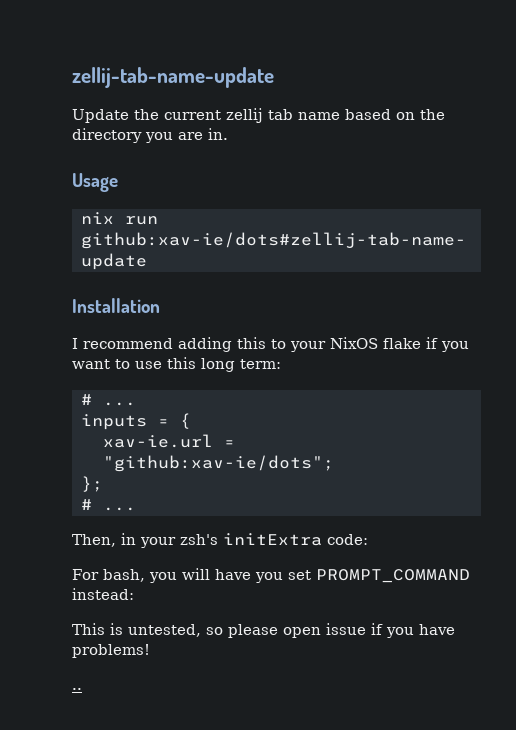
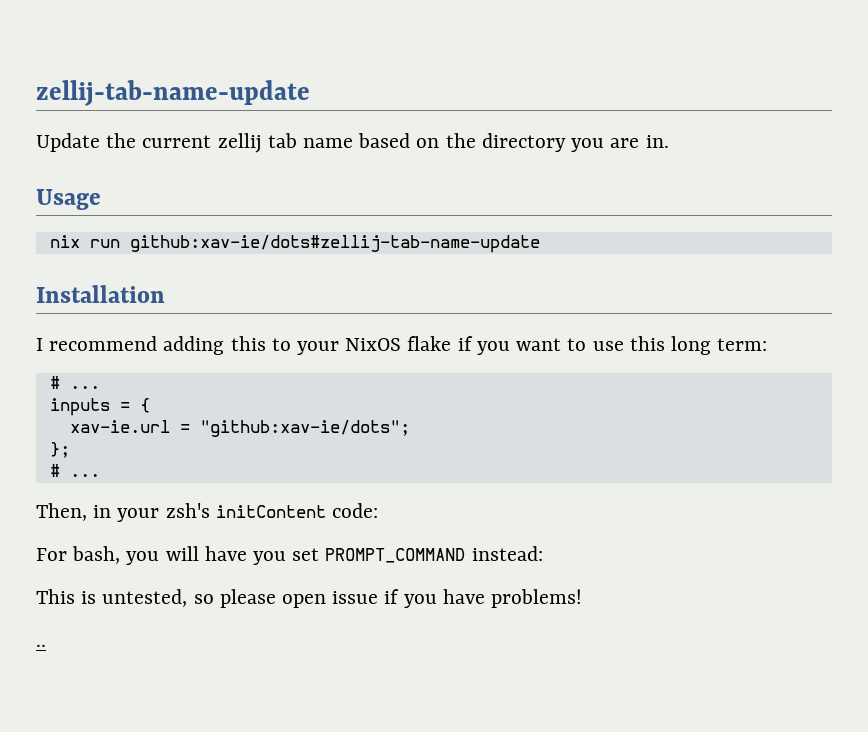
- Then, in your zsh's initExtra code:
+ Then, in your zsh's initContent code:

